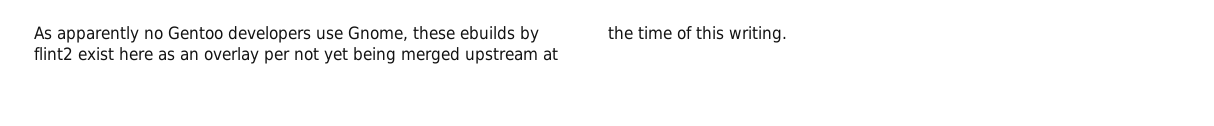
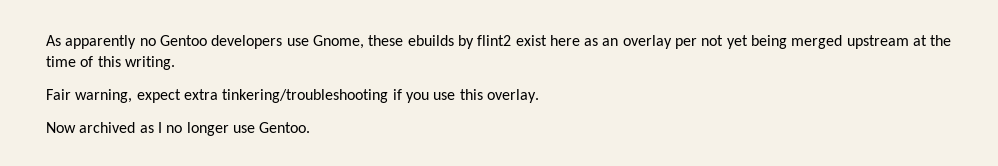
+ Fair warning, expect extra tinkering/troubleshooting if you use this overlay.
+ Now archived as I no longer use Gentoo.

